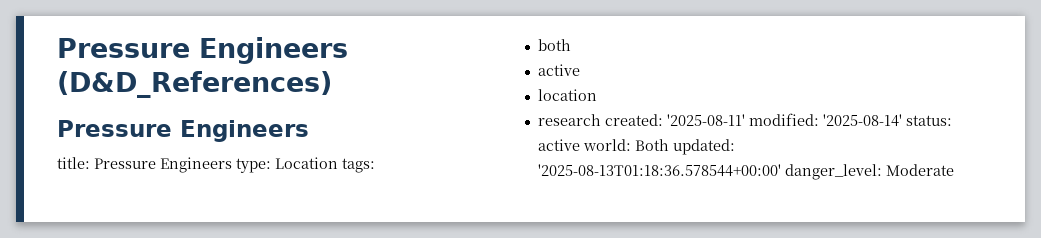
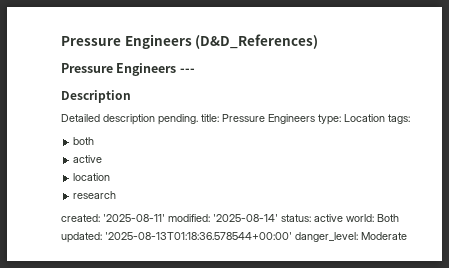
  Pressure Engineers (D&D_References)
- Pressure Engineers
- title: Pressure Engineers type: Location tags:
+ Pressure Engineers ---
+ Description
+ Detailed description pending. title: Pressure Engineers type: Location tags:
- research created: '2025-08-11' modified: '2025-08-14' status: active world: Both updated: '2025-08-13T01:18:36.578544+00:00' danger_level: Moderate
+ research
+ created: '2025-08-11' modified: '2025-08-14' status: active world: Both updated: '2025-08-13T01:18:36.578544+00:00' danger_level: Moderate

